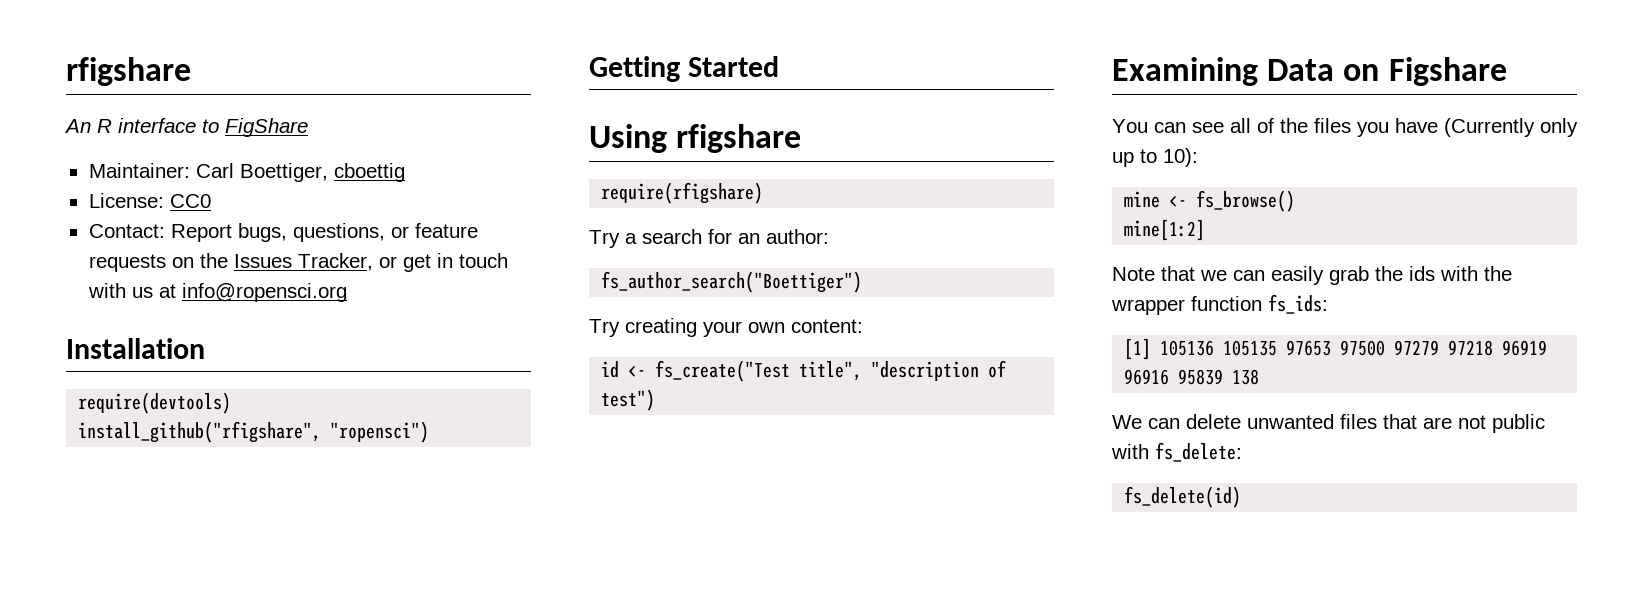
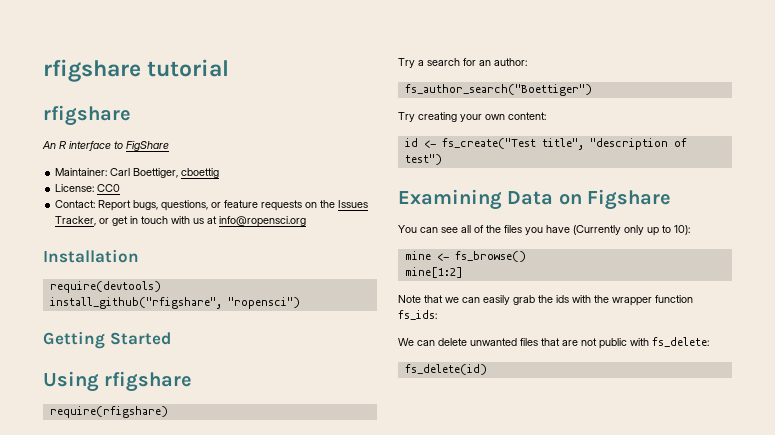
+ rfigshare tutorial
- [1] 105136 105135 97653 97500 97279 97218 96919 96916 95839 138

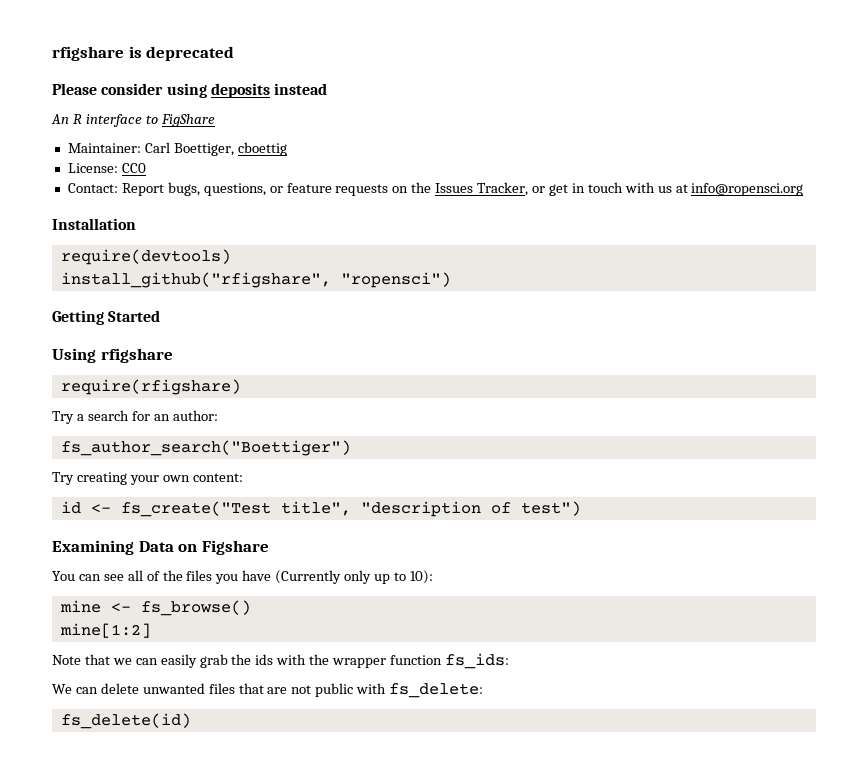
- rfigshare tutorial
- rfigshare
+ rfigshare is deprecated
+ Please consider using deposits instead

